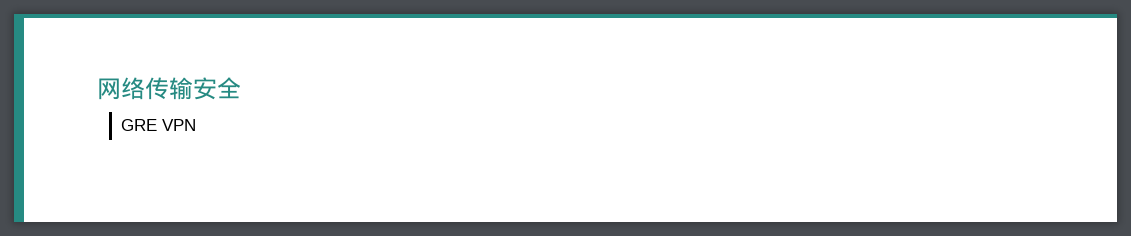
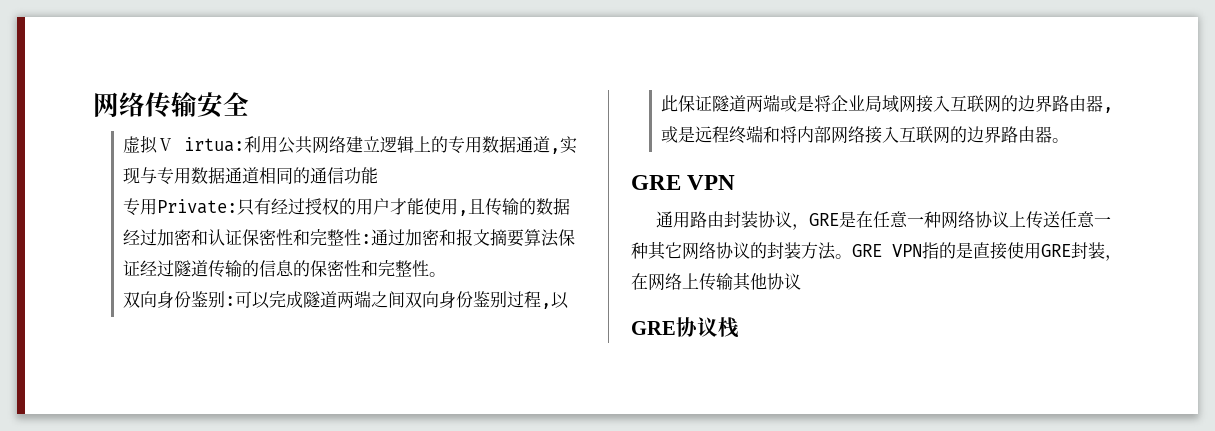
+ 虚拟Ⅴ irtua:利用公共网络建立逻辑上的专用数据通道,实现与专用数据通道相同的通信功能
+ 专用Private:只有经过授权的用户才能使用,且传输的数据经过加密和认证保密性和完整性:通过加密和报文摘要算法保证经过隧道传输的信息的保密性和完整性。
+ 双向身份鉴别:可以完成隧道两端之间双向身份鉴别过程,以此保证隧道两端或是将企业局域网接入互联网的边界路由器,或是远程终端和将内部网络接入互联网的边界路由器。
  GRE VPN
+ 通用路由封装协议，GRE是在任意一种网络协议上传送任意一种其它网络协议的封装方法。GRE VPN指的是直接使用GRE封装，在网络上传输其他协议
+ GRE协议栈

